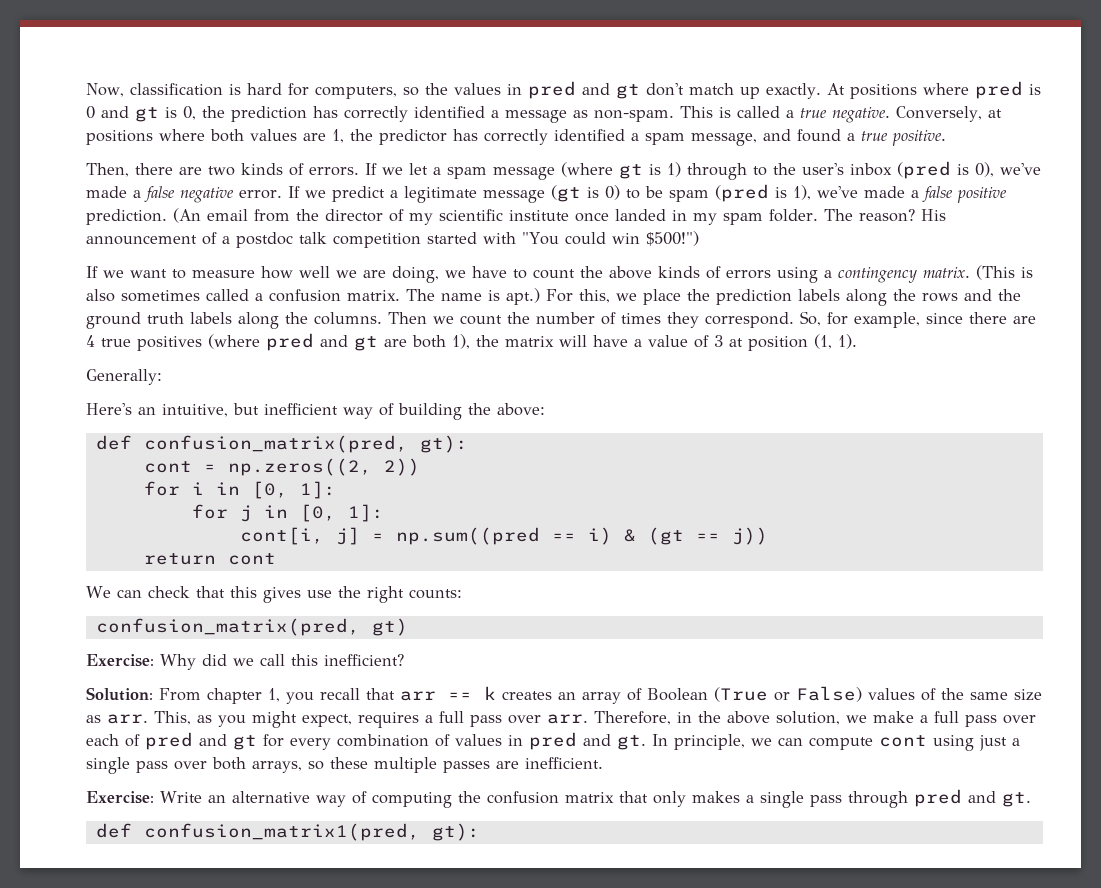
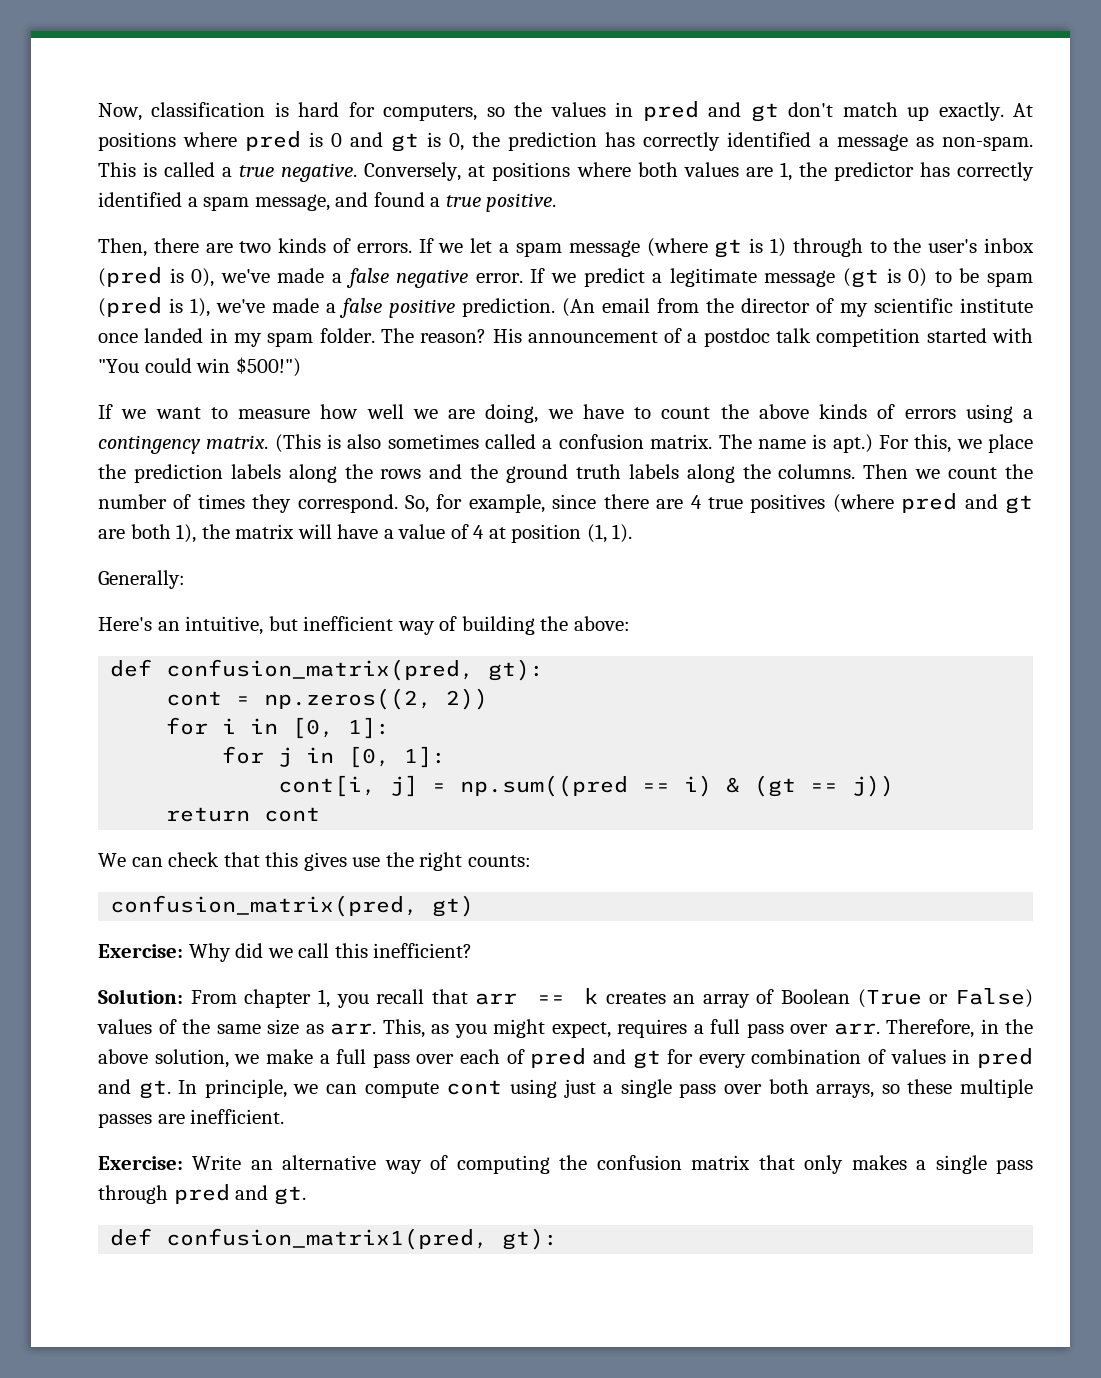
- So, for example, since there are 4 true positives (where pred and gt are both 1), the matrix will have a value of 3 at position (1, 1).
+ So, for example, since there are 4 true positives (where pred and gt are both 1), the matrix will have a value of 4 at position (1, 1).

